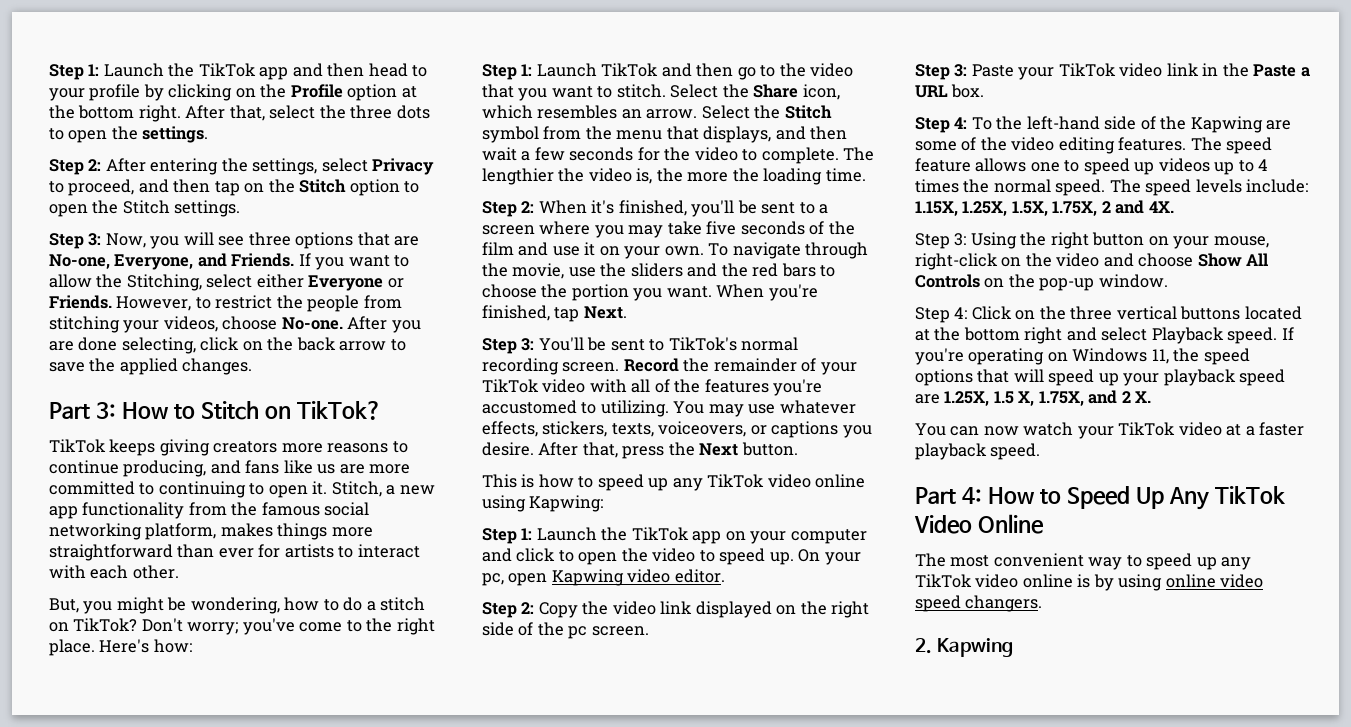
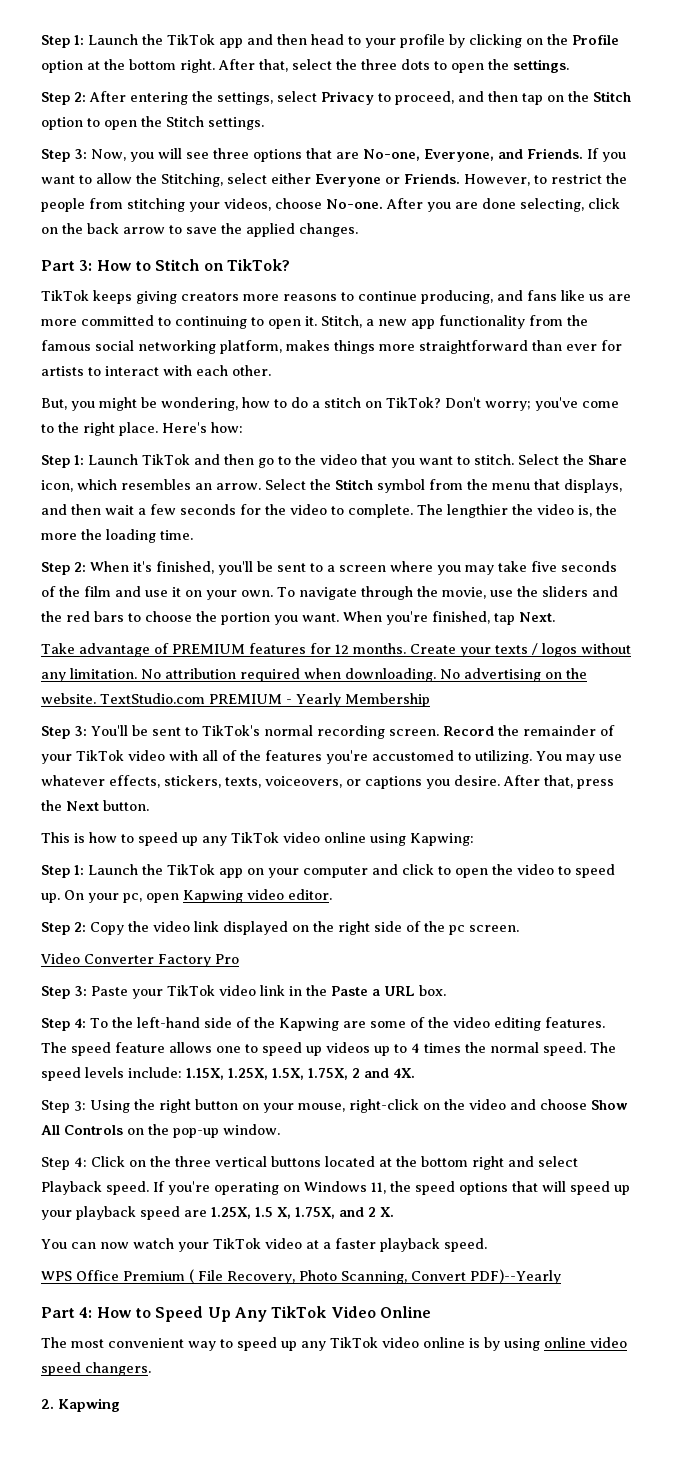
+ Take advantage of PREMIUM features for 12 months. Create your texts / logos without any limitation. No attribution required when downloading. No advertising on the website. TextStudio.com PREMIUM - Yearly Membership
+ Video Converter Factory Pro
+ WPS Office Premium ( File Recovery, Photo Scanning, Convert PDF)--Yearly

